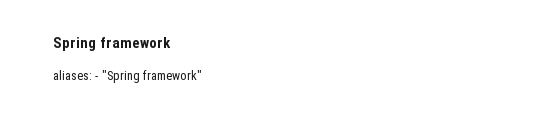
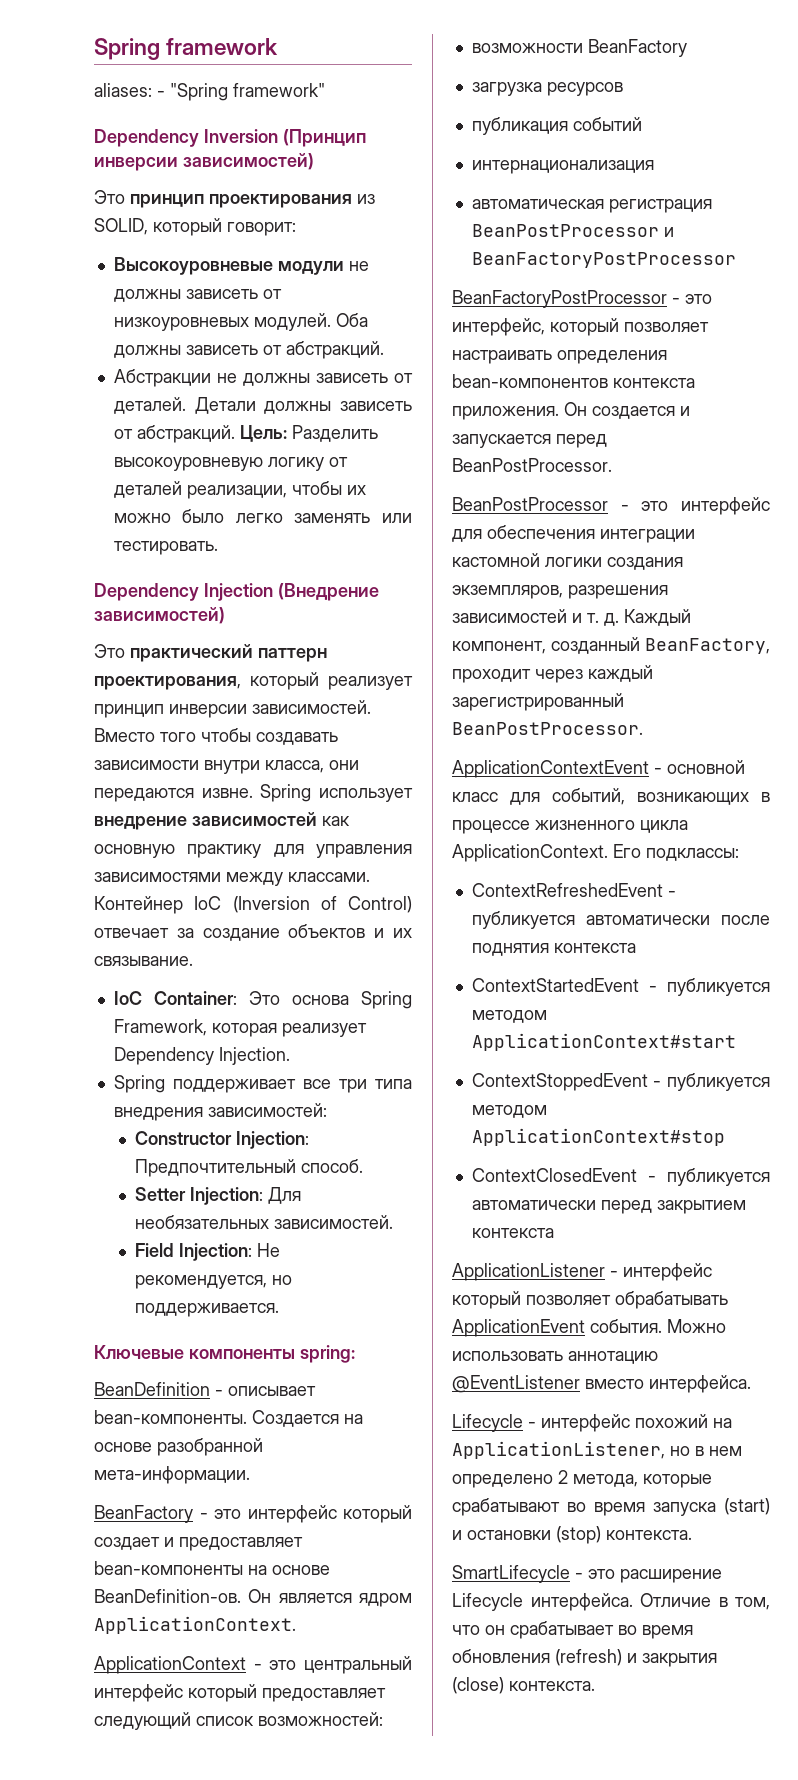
+ Dependency Inversion (Принцип инверсии зависимостей)
+ Это принцип проектирования из SOLID, который говорит:
+ Высокоуровневые модули не должны зависеть от низкоуровневых модулей. Оба должны зависеть от абстракций.
+ Абстракции не должны зависеть от деталей. Детали должны зависеть от абстракций. Цель: Разделить высокоуровневую логику от деталей реализации, чтобы их можно было легко заменять или тестировать.
+ Dependency Injection (Внедрение зависимостей)
+ Это практический паттерн проектирования, который реализует принцип инверсии зависимостей. Вместо того чтобы создавать зависимости внутри класса, они передаются извне. Spring использует внедрение зависимостей как основную практику для управления зависимостями между классами. Контейнер IoC (Inversion of Control) отвечает за создание объектов и их связывание.
+ IoC Container: Это основа Spring Framework, которая реализует Dependency Injection.
+ Spring поддерживает все три типа внедрения зависимостей:
+ Constructor Injection: Предпочтительный способ.
+ Setter Injection: Для необязательных зависимостей.
+ Field Injection: Не рекомендуется, но поддерживается.
+ Ключевые компоненты spring:
+ BeanDefinition - описывает bean-компоненты. Создается на основе разобранной мета-информации.
+ BeanFactory - это интерфейс который создает и предоставляет bean-компоненты на основе BeanDefinition-ов. Он является ядром ApplicationContext.
+ ApplicationContext - это центральный интерфейс который предоставляет следующий список возможностей:
+ возможности BeanFactory
+ загрузка ресурсов
+ публикация событий
+ интернационализация
+ автоматическая регистрация BeanPostProcessor и BeanFactoryPostProcessor
+ BeanFactoryPostProcessor - это интерфейс, который позволяет настраивать определения bean-компонентов контекста приложения. Он создается и запускается перед BeanPostProcessor.
+ BeanPostProcessor - это интерфейс для обеспечения интеграции кастомной логики создания экземпляров, разрешения зависимостей и т. д. Каждый компонент, созданный BeanFactory, проходит через каждый зарегистрированный BeanPostProcessor.
+ ApplicationContextEvent - основной класс для событий, возникающих в процессе жизненного цикла ApplicationContext. Его подклассы:
+ ContextRefreshedEvent - публикуется автоматически после поднятия контекста
+ ContextStartedEvent - публикуется методом ApplicationContext#start
+ ContextStoppedEvent - публикуется методом ApplicationContext#stop
+ ContextClosedEvent - публикуется автоматически перед закрытием контекста
+ ApplicationListener - интерфейс который позволяет обрабатывать ApplicationEvent события. Можно использовать аннотацию @EventListener вместо интерфейса.
+ Lifecycle - интерфейс похожий на ApplicationListener, но в нем определено 2 метода, которые срабатывают во время запуска (start) и остановки (stop) контекста.
+ SmartLifecycle - это расширение Lifecycle интерфейса. Отличие в том, что он срабатывает во время обновления (refresh) и закрытия (close) контекста.

